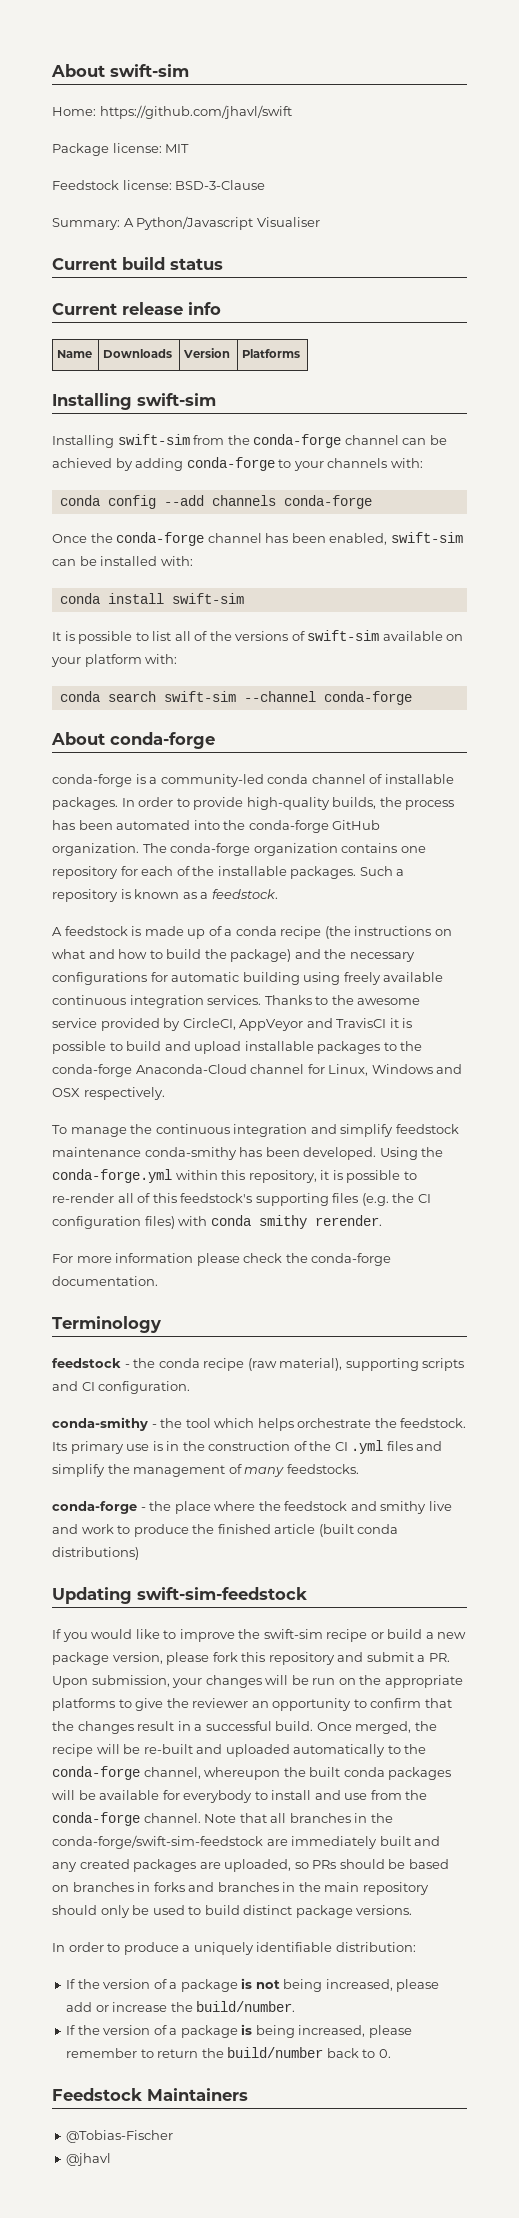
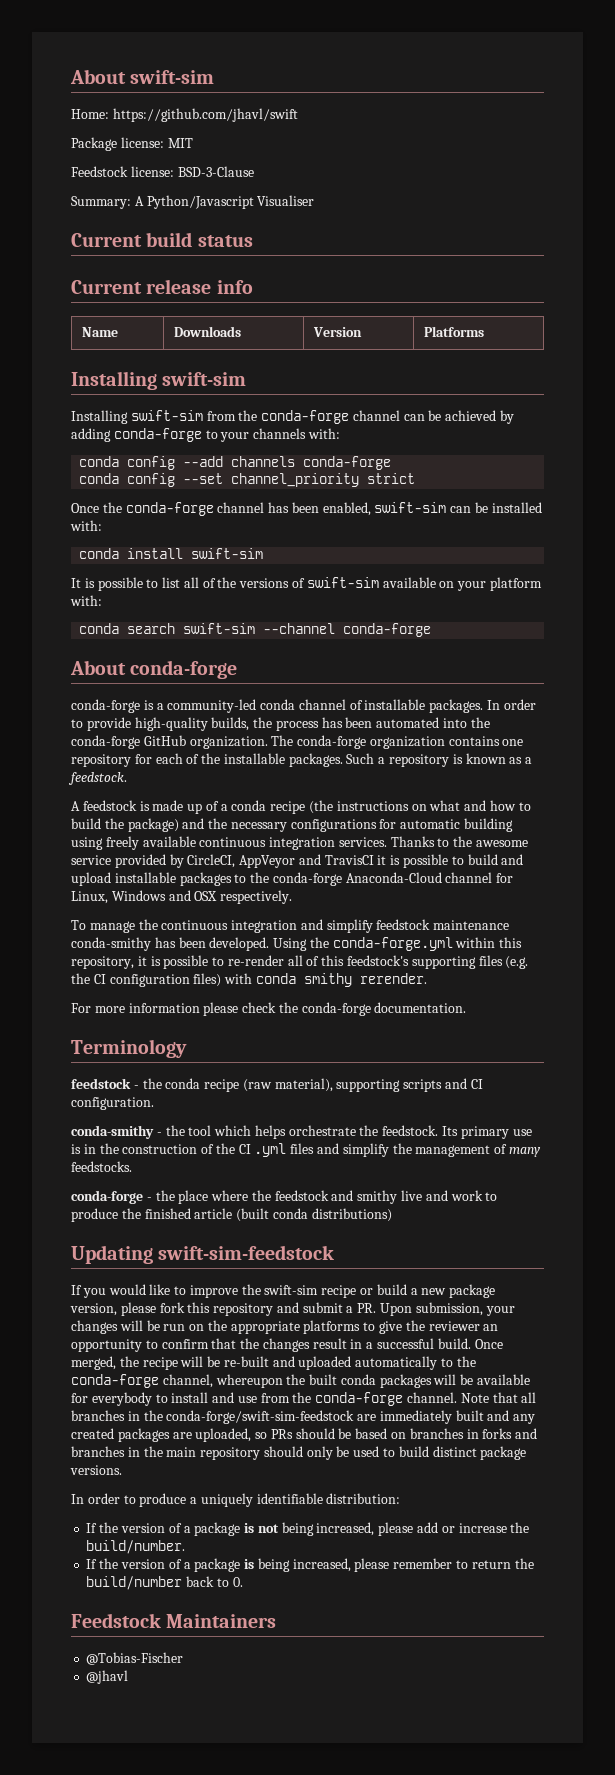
+ conda config --set channel_priority strict

